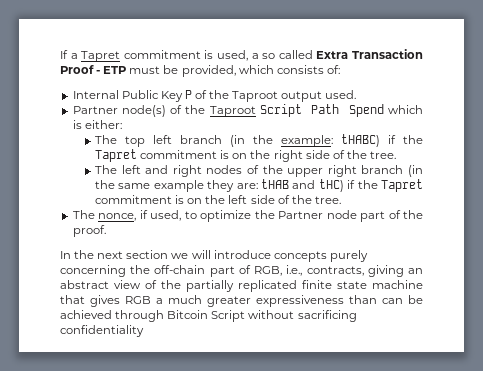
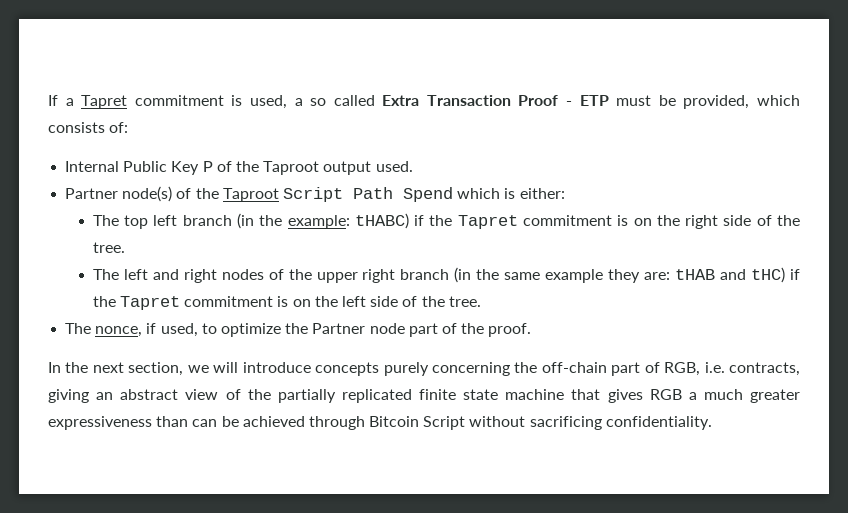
- In the next section we will introduce concepts purely concerning the off-chain part of RGB, i.e., contracts, giving an abstract view of the partially replicated finite state machine that gives RGB a much greater expressiveness than can be achieved through Bitcoin Script without sacrificing confidentiality
+ In the next section, we will introduce concepts purely concerning the off-chain part of RGB, i.e. contracts, giving an abstract view of the partially replicated finite state machine that gives RGB a much greater expressiveness than can be achieved through Bitcoin Script without sacrificing confidentiality.

